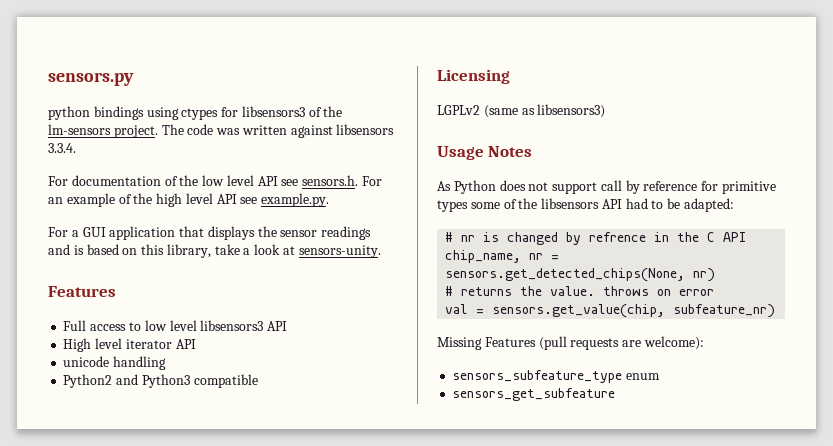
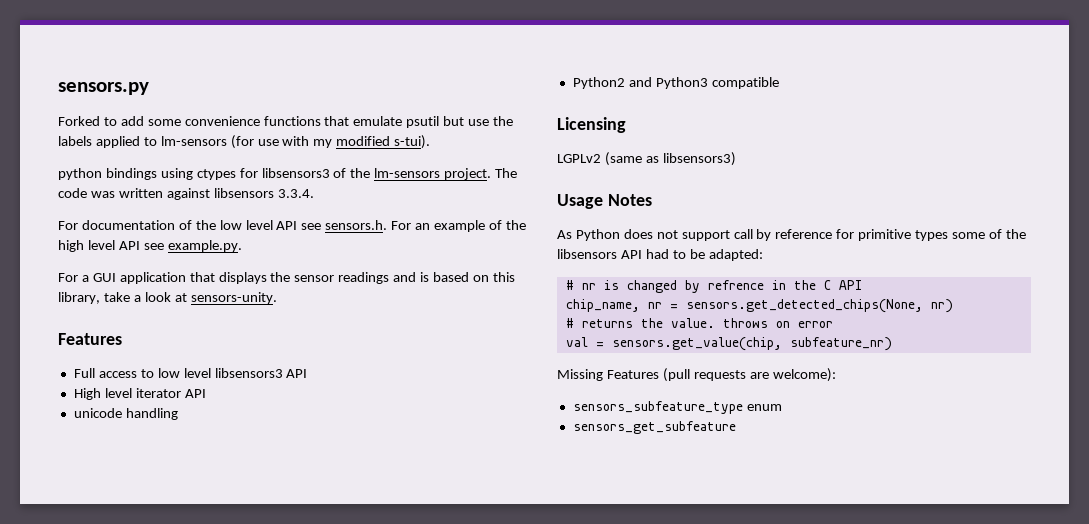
+ Forked to add some convenience functions that emulate psutil but use the labels applied to lm-sensors (for use with my modified s-tui).

